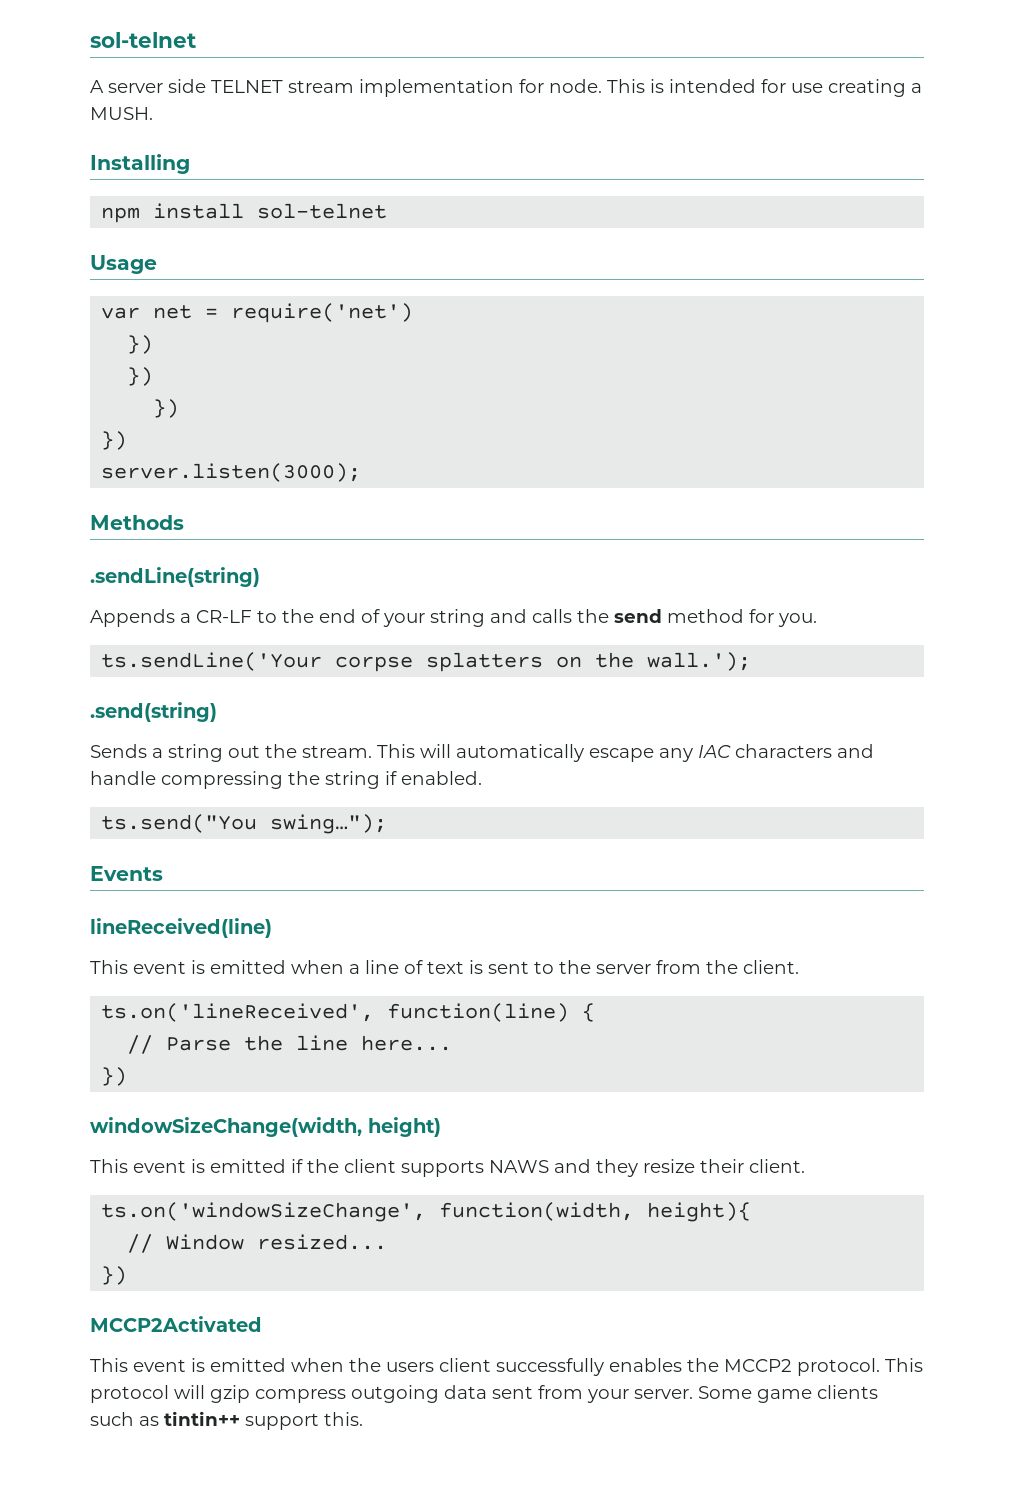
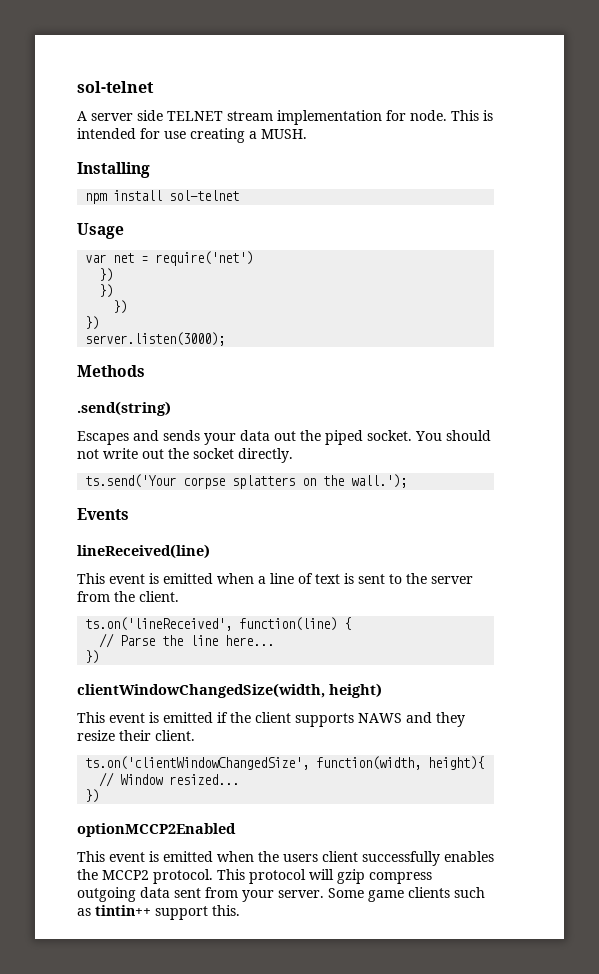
- .sendLine(string)
- Appends a CR-LF to the end of your string and calls the send method for you.
- ts.sendLine('Your corpse splatters on the wall.');
+ .send(string)
+ Escapes and sends your data out the piped socket. You should not write out the socket directly.
+ ts.send('Your corpse splatters on the wall.');
- .send(string)
- Sends a string out the stream. This will automatically escape any IAC characters and handle compressing the string if enabled.
- ts.send("You swing…");
- windowSizeChange(width, height)
+ clientWindowChangedSize(width, height)
- ts.on('windowSizeChange', function(width, height){
+ ts.on('clientWindowChangedSize', function(width, height){
- MCCP2Activated
+ optionMCCP2Enabled

